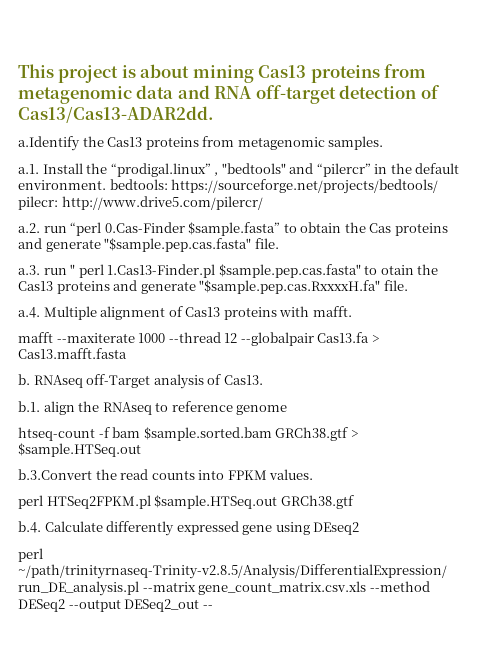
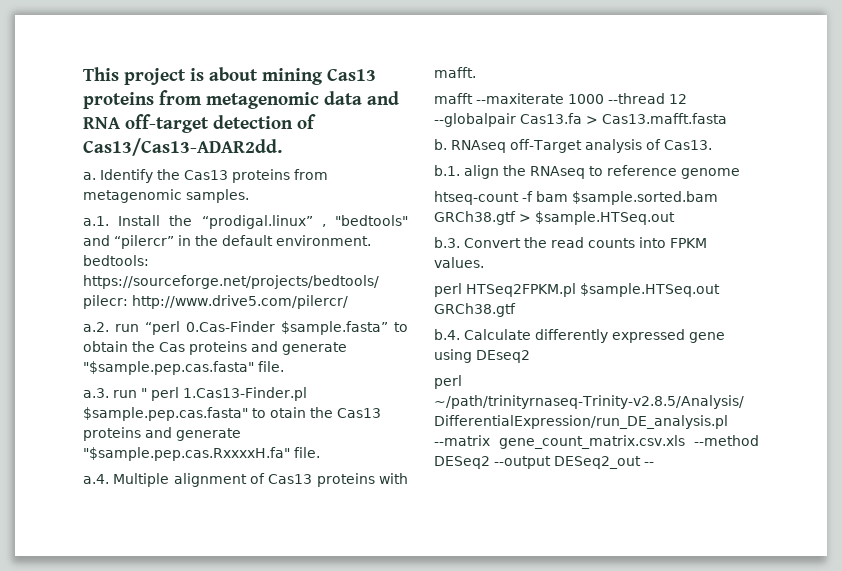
- a.Identify the Cas13 proteins from metagenomic samples.
+ a. Identify the Cas13 proteins from metagenomic samples.
- b.3.Convert the read counts into FPKM values.
+ b.3. Convert the read counts into FPKM values.

